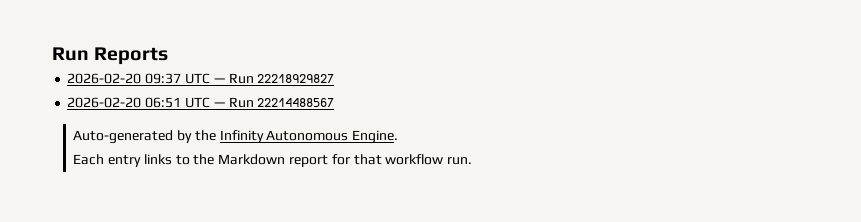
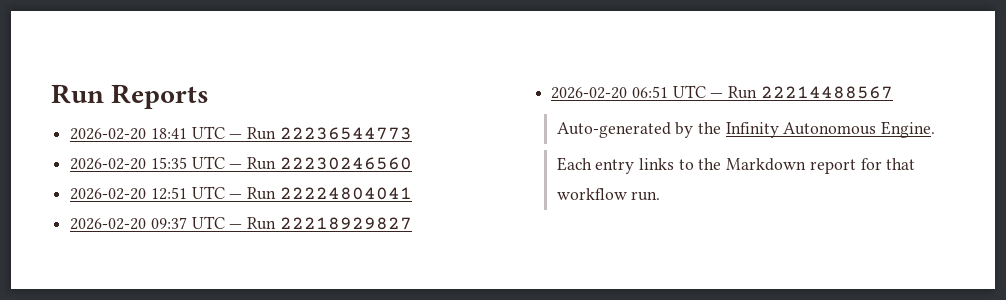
+ 2026-02-20 18:41 UTC — Run 22236544773
+ 2026-02-20 15:35 UTC — Run 22230246560
+ 2026-02-20 12:51 UTC — Run 22224804041

